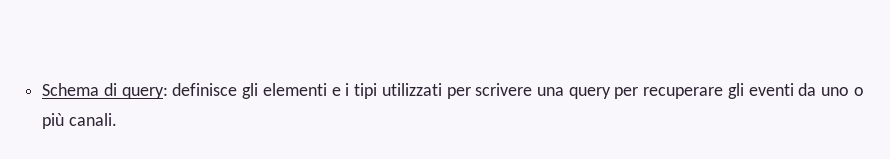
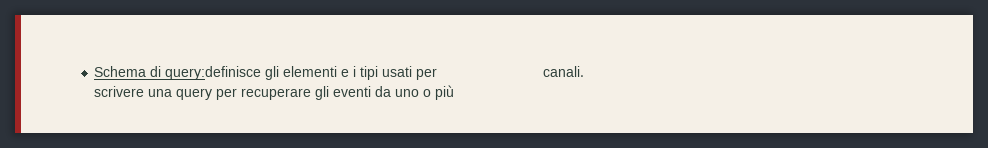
- Schema di query: definisce gli elementi e i tipi utilizzati per scrivere una query per recuperare gli eventi da uno o più canali.
+ Schema di query:definisce gli elementi e i tipi usati per scrivere una query per recuperare gli eventi da uno o più canali.

